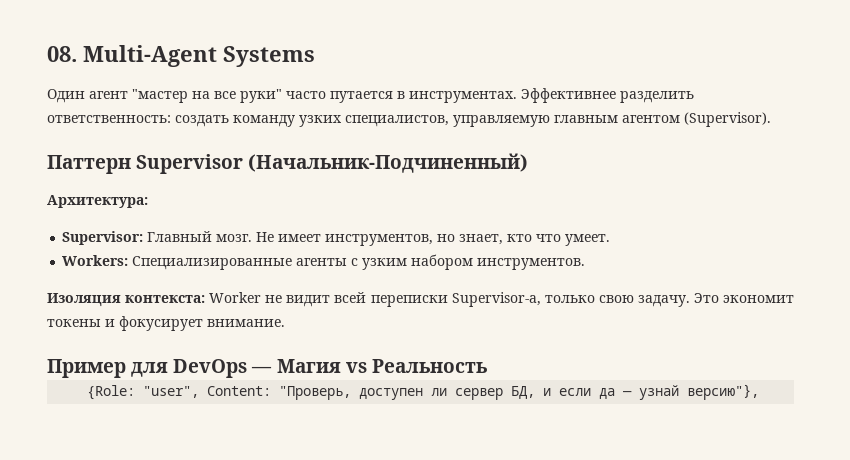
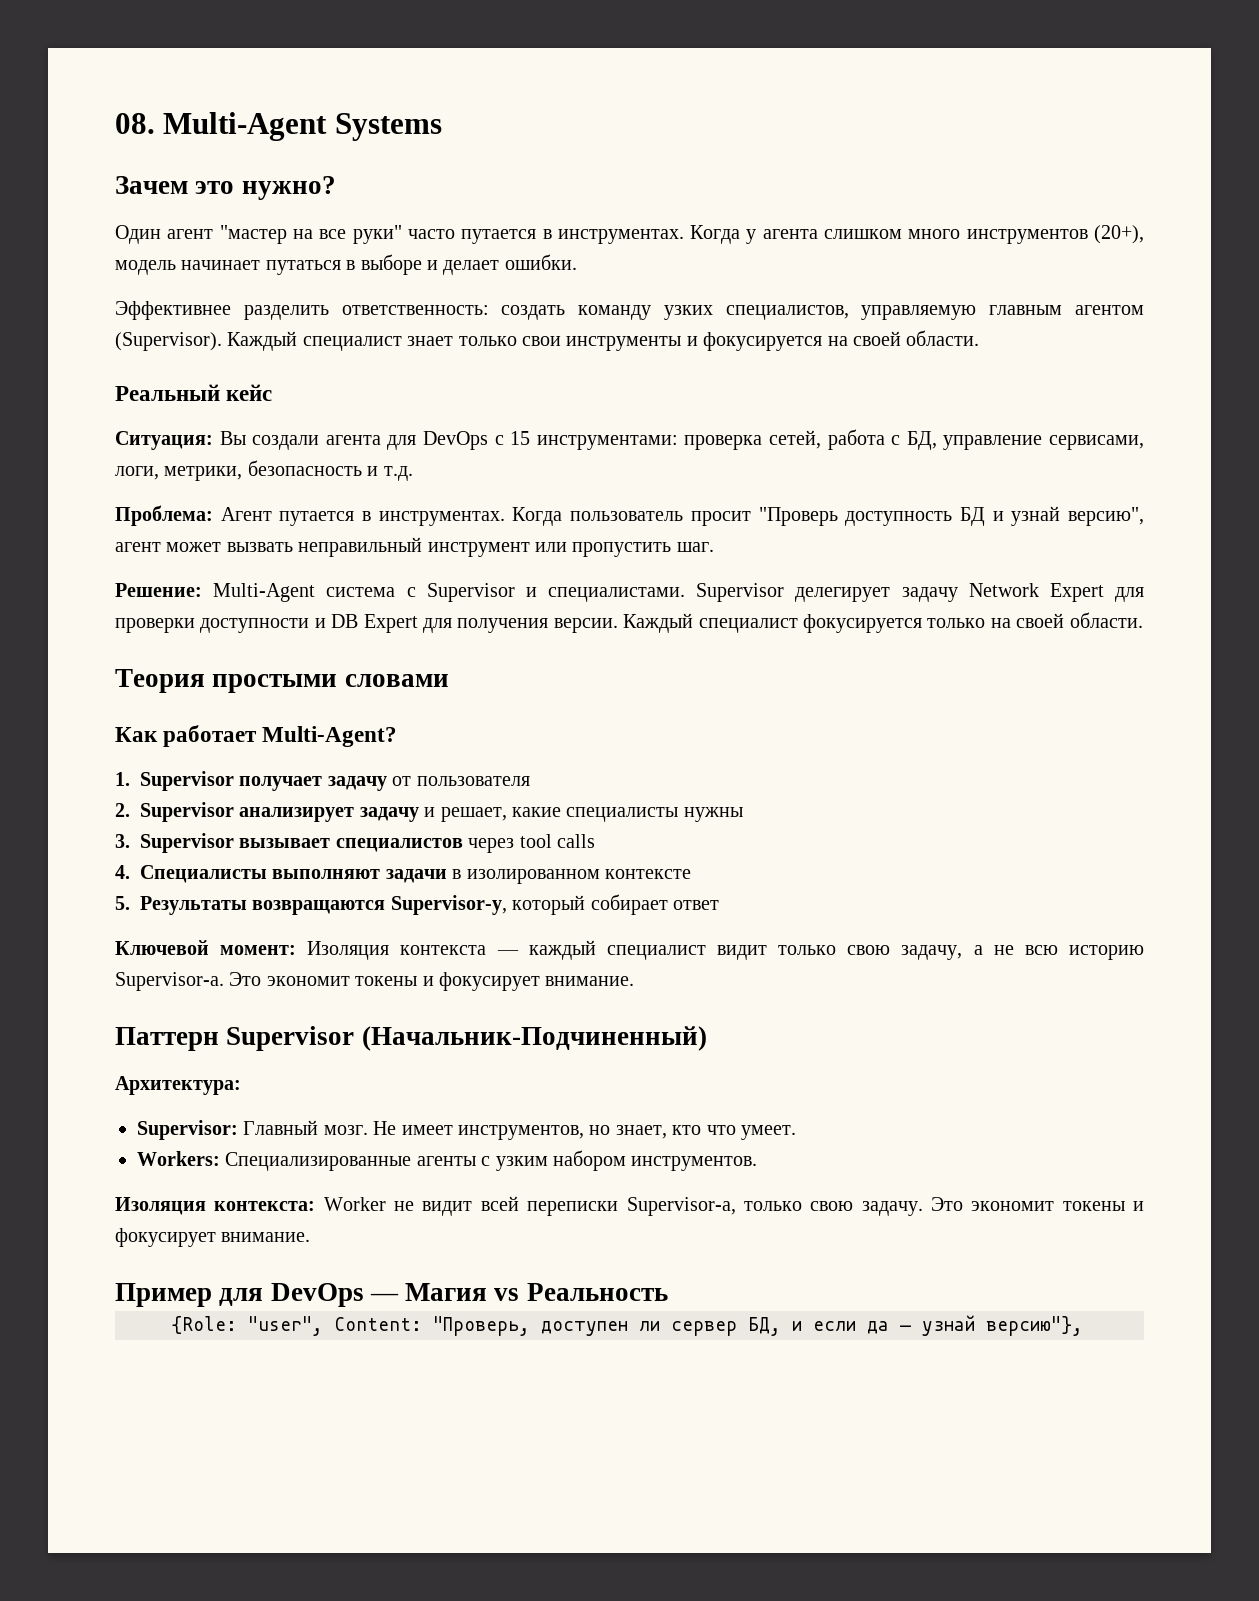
+ Зачем это нужно?
- Один агент "мастер на все руки" часто путается в инструментах. Эффективнее разделить ответственность: создать команду узких специалистов, управляемую главным агентом (Supervisor).
+ Один агент "мастер на все руки" часто путается в инструментах. Когда у агента слишком много инструментов (20+), модель начинает путаться в выборе и делает ошибки.
+ Эффективнее разделить ответственность: создать команду узких специалистов, управляемую главным агентом (Supervisor). Каждый специалист знает только свои инструменты и фокусируется на своей области.
+ Реальный кейс
+ Ситуация: Вы создали агента для DevOps с 15 инструментами: проверка сетей, работа с БД, управление сервисами, логи, метрики, безопасность и т.д.
+ Проблема: Агент путается в инструментах. Когда пользователь просит "Проверь доступность БД и узнай версию", агент может вызвать неправильный инструмент или пропустить шаг.
+ Решение: Multi-Agent система с Supervisor и специалистами. Supervisor делегирует задачу Network Expert для проверки доступности и DB Expert для получения версии. Каждый специалист фокусируется только на своей области.
+ Теория простыми словами
+ Как работает Multi-Agent?
+ 1. Supervisor получает задачу от пользователя
+ 2. Supervisor анализирует задачу и решает, какие специалисты нужны
+ 3. Supervisor вызывает специалистов через tool calls
+ 4. Специалисты выполняют задачи в изолированном контексте
+ 5. Результаты возвращаются Supervisor-у, который собирает ответ
+ Ключевой момент: Изоляция контекста — каждый специалист видит только свою задачу, а не всю историю Supervisor-а. Это экономит токены и фокусирует внимание.

